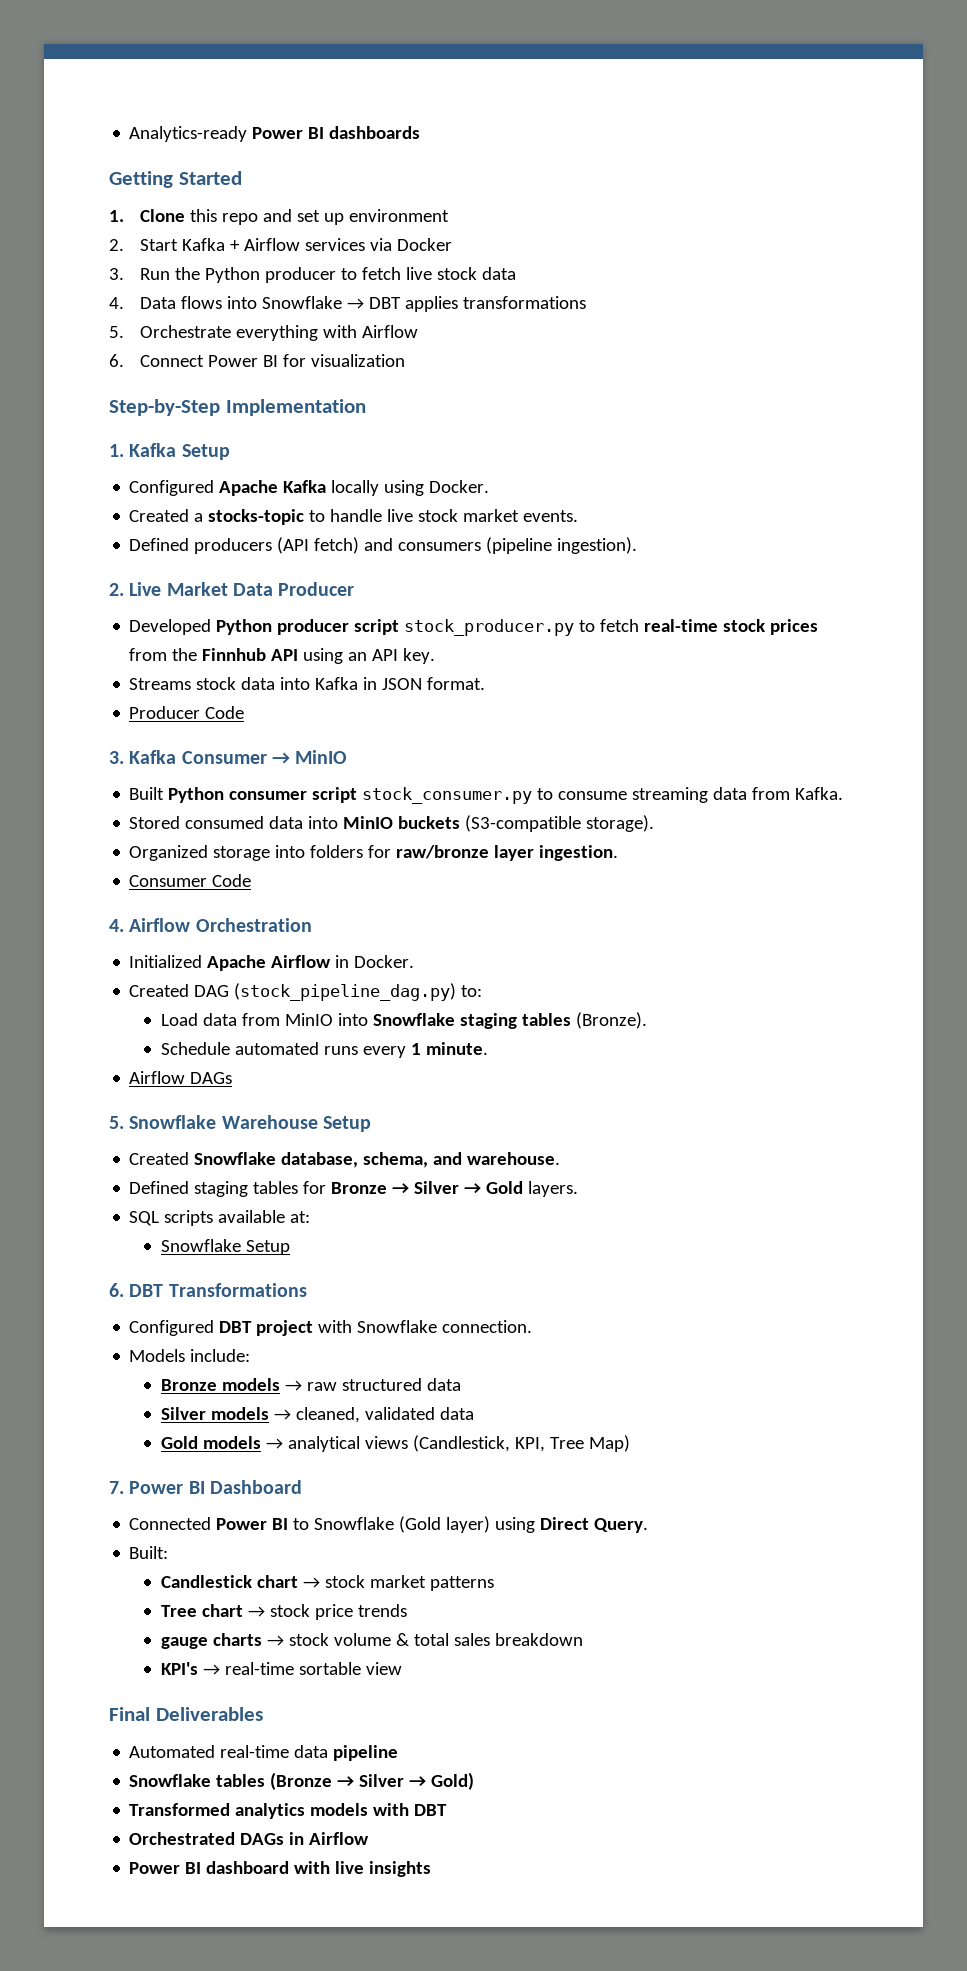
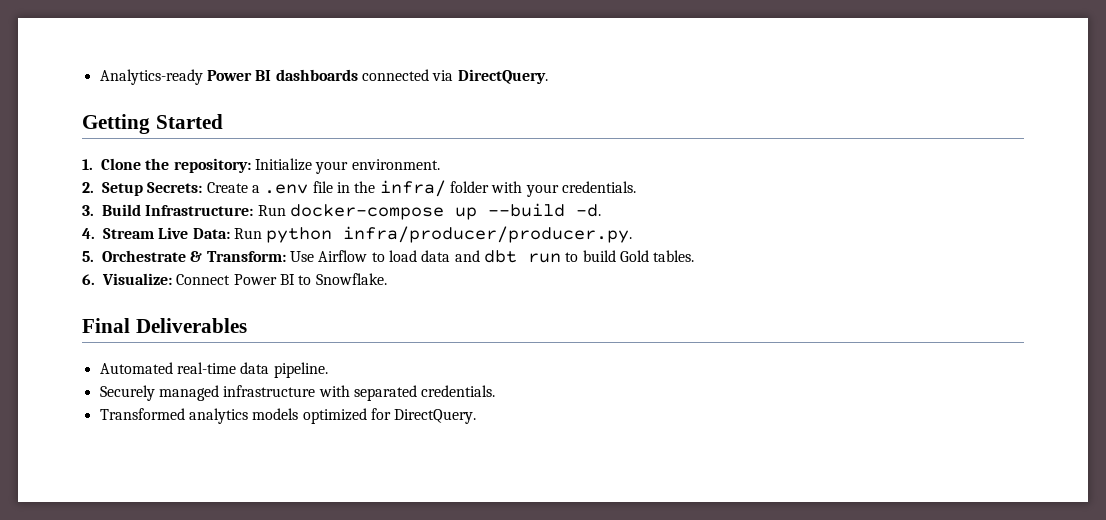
- Analytics-ready Power BI dashboards
+ Analytics-ready Power BI dashboards connected via DirectQuery.
- 1. Clone this repo and set up environment
- 2. Start Kafka + Airflow services via Docker
- 3. Run the Python producer to fetch live stock data
- 4. Data flows into Snowflake → DBT applies transformations
- 5. Orchestrate everything with Airflow
- 6. Connect Power BI for visualization
- Step-by-Step Implementation
- 1. Kafka Setup
- Configured Apache Kafka locally using Docker.
- Created a stocks-topic to handle live stock market events.
- Defined producers (API fetch) and consumers (pipeline ingestion).
- 2. Live Market Data Producer
- Developed Python producer script stock_producer.py to fetch real-time stock prices from the Finnhub API using an API key.
- Streams stock data into Kafka in JSON format.
- Producer Code
- 3. Kafka Consumer → MinIO
- Built Python consumer script stock_consumer.py to consume streaming data from Kafka.
- Stored consumed data into MinIO buckets (S3-compatible storage).
- Organized storage into folders for raw/bronze layer ingestion.
- Consumer Code
- 4. Airflow Orchestration
- Initialized Apache Airflow in Docker.
- Created DAG (stock_pipeline_dag.py) to:
- Load data from MinIO into Snowflake staging tables (Bronze).
- Schedule automated runs every 1 minute.
- Airflow DAGs
- 5. Snowflake Warehouse Setup
- Created Snowflake database, schema, and warehouse.
- Defined staging tables for Bronze → Silver → Gold layers.
- SQL scripts available at:
- Snowflake Setup
- 6. DBT Transformations
- Configured DBT project with Snowflake connection.
- Models include:
- Bronze models → raw structured data
- Silver models → cleaned, validated data
- Gold models → analytical views (Candlestick, KPI, Tree Map)
- 7. Power BI Dashboard
- Connected Power BI to Snowflake (Gold layer) using Direct Query.
- Built:
- Candlestick chart → stock market patterns
- Tree chart → stock price trends
- gauge charts → stock volume & total sales breakdown
- KPI's → real-time sortable view
+ 1. Clone the repository: Initialize your environment.
+ 2. Setup Secrets: Create a .env file in the infra/ folder with your credentials.
+ 3. Build Infrastructure: Run docker-compose up --build -d.
+ 4. Stream Live Data: Run python infra/producer/producer.py.
+ 5. Orchestrate & Transform: Use Airflow to load data and dbt run to build Gold tables.
+ 6. Visualize: Connect Power BI to Snowflake.
- Automated real-time data pipeline
- Snowflake tables (Bronze → Silver → Gold)
- Transformed analytics models with DBT
- Orchestrated DAGs in Airflow
- Power BI dashboard with live insights
+ Automated real-time data pipeline.
+ Securely managed infrastructure with separated credentials.
+ Transformed analytics models optimized for DirectQuery.

